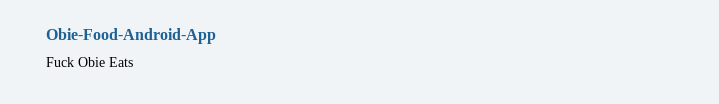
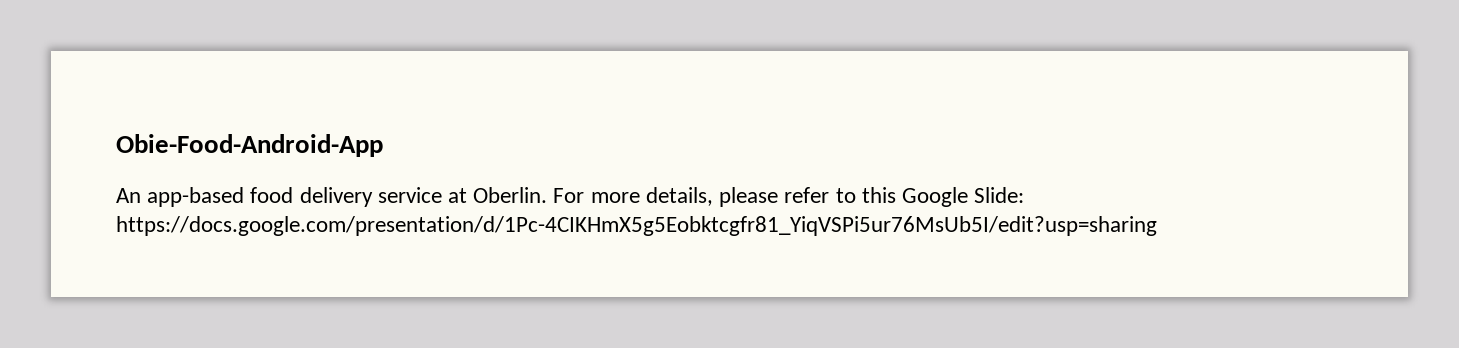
- Fuck Obie Eats
+ An app-based food delivery service at Oberlin. For more details, please refer to this Google Slide: https://docs.google.com/presentation/d/1Pc-4CIKHmX5g5Eobktcgfr81_YiqVSPi5ur76MsUb5I/edit?usp=sharing

